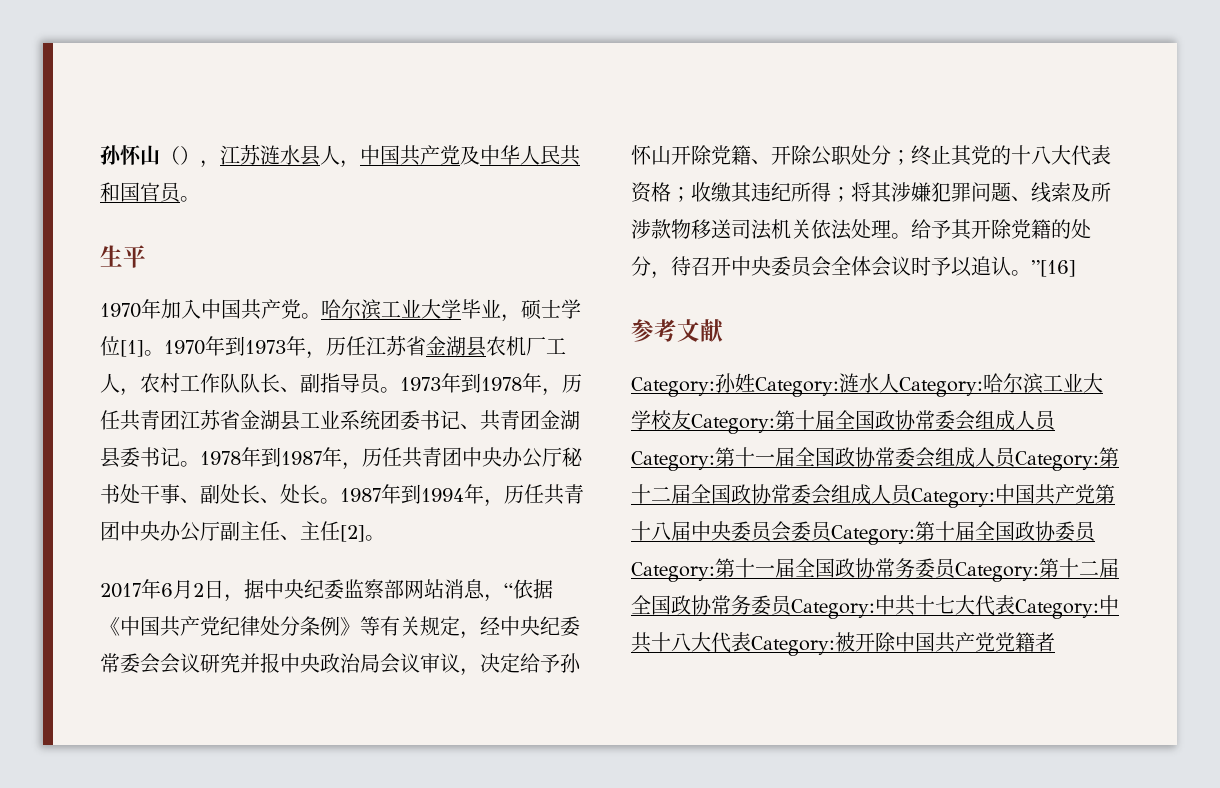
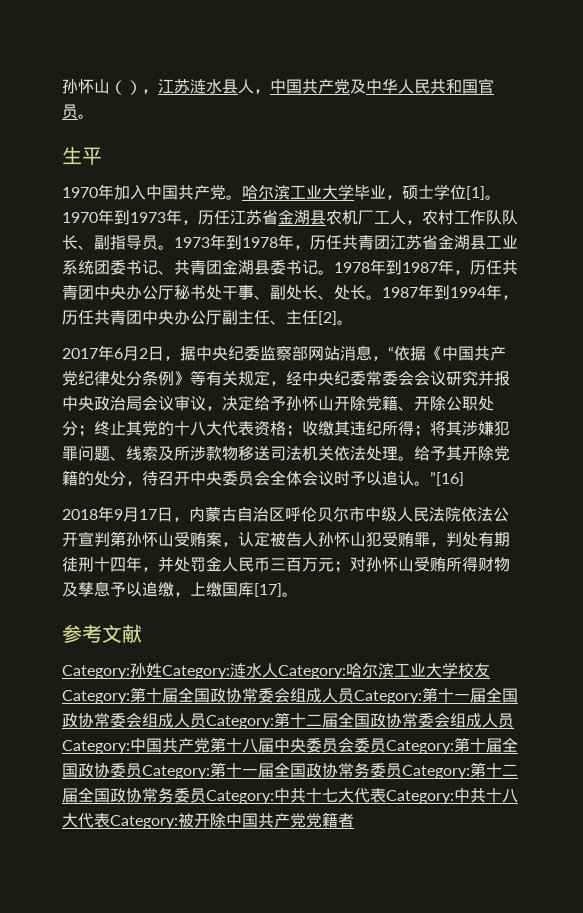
+ 2018年9月17日，内蒙古自治区呼伦贝尔市中级人民法院依法公开宣判第孙怀山受贿案，认定被告人孙怀山犯受贿罪，判处有期徒刑十四年，并处罚金人民币三百万元；对孙怀山受贿所得财物及孳息予以追缴，上缴国库[17]。

